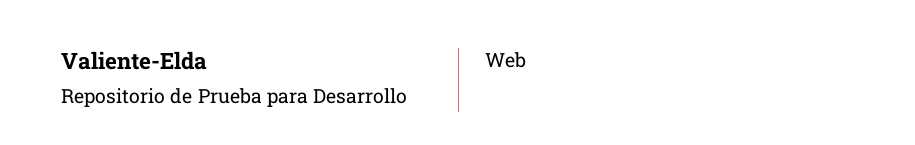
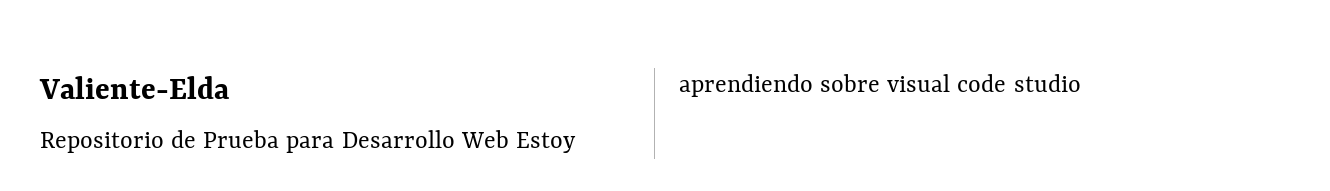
- Repositorio de Prueba para Desarrollo Web
+ Repositorio de Prueba para Desarrollo Web Estoy aprendiendo sobre visual code studio

